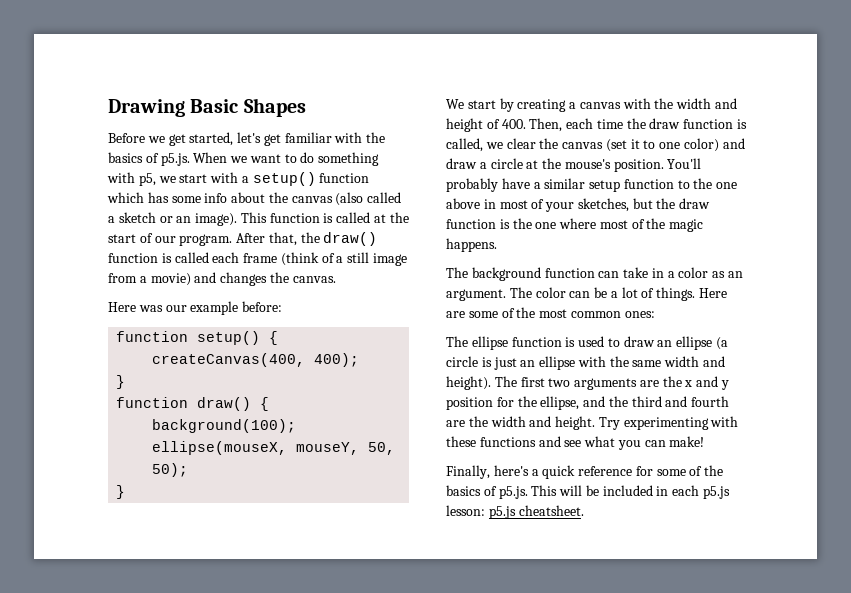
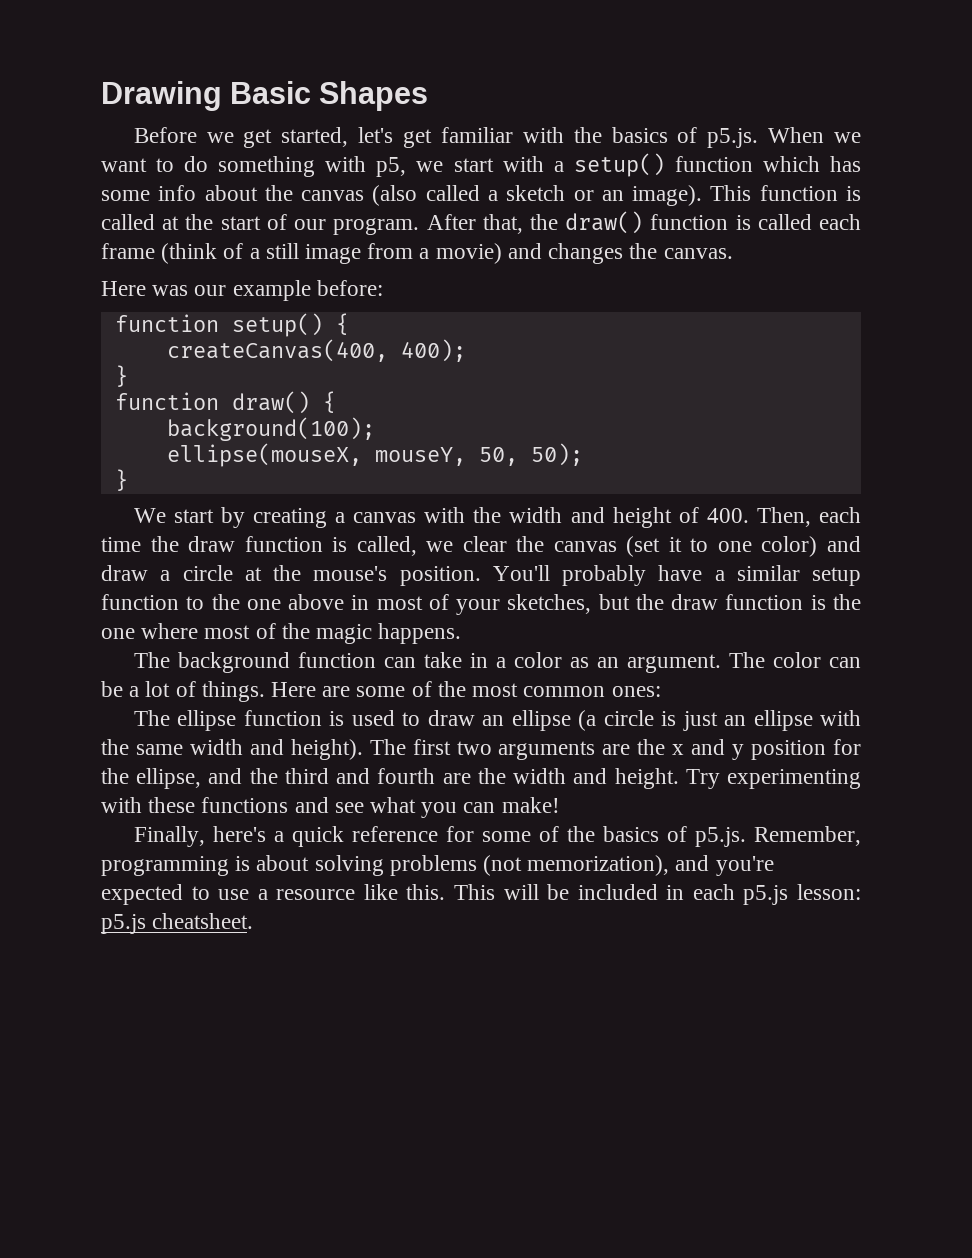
- Finally, here's a quick reference for some of the basics of p5.js. This will be included in each p5.js lesson: p5.js cheatsheet.
+ Finally, here's a quick reference for some of the basics of p5.js. Remember, programming is about solving problems (not memorization), and you're expected to use a resource like this. This will be included in each p5.js lesson: p5.js cheatsheet.

